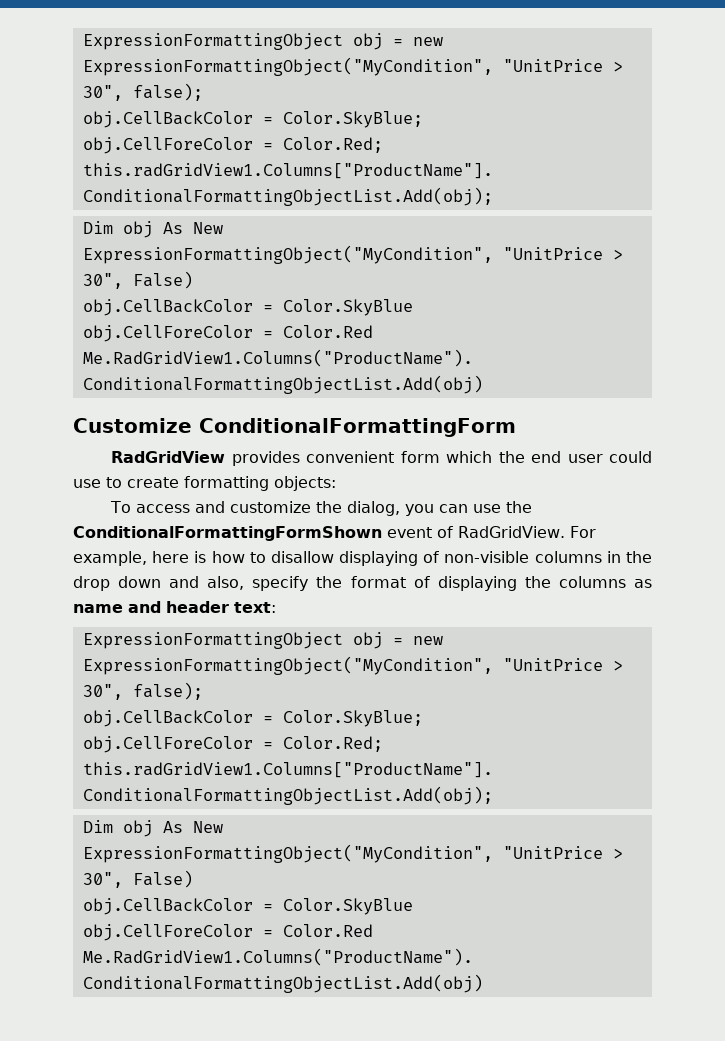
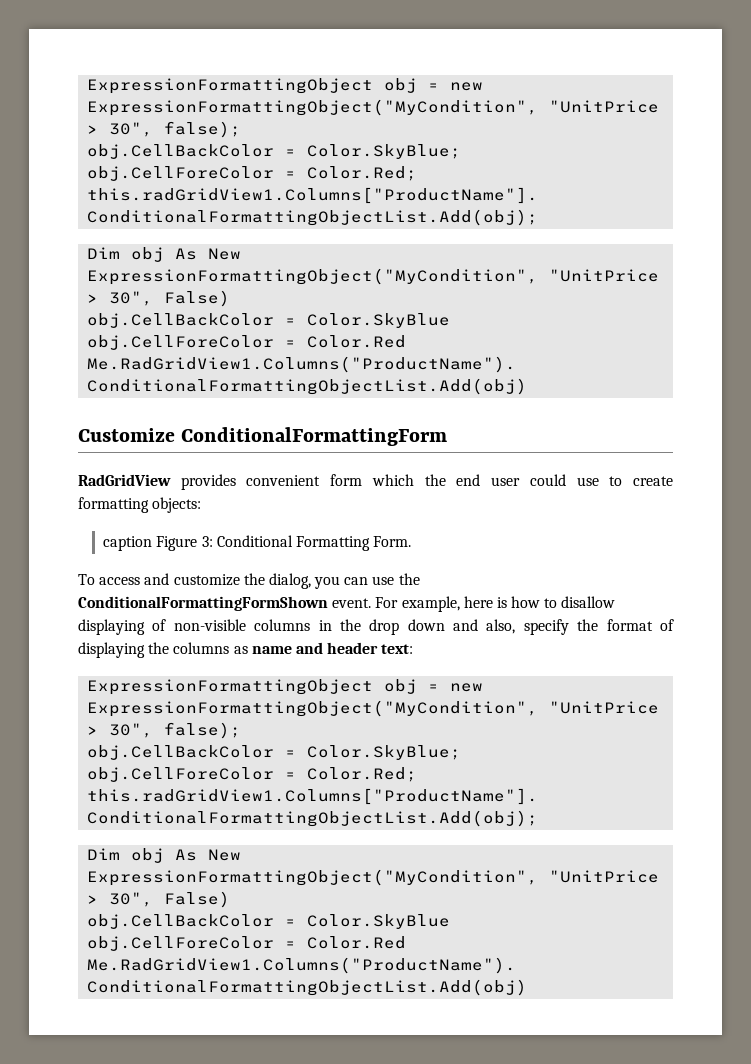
+ caption Figure 3: Conditional Formatting Form.
- To access and customize the dialog, you can use the ConditionalFormattingFormShown event of RadGridView.
+ To access and customize the dialog, you can use the ConditionalFormattingFormShown event.

